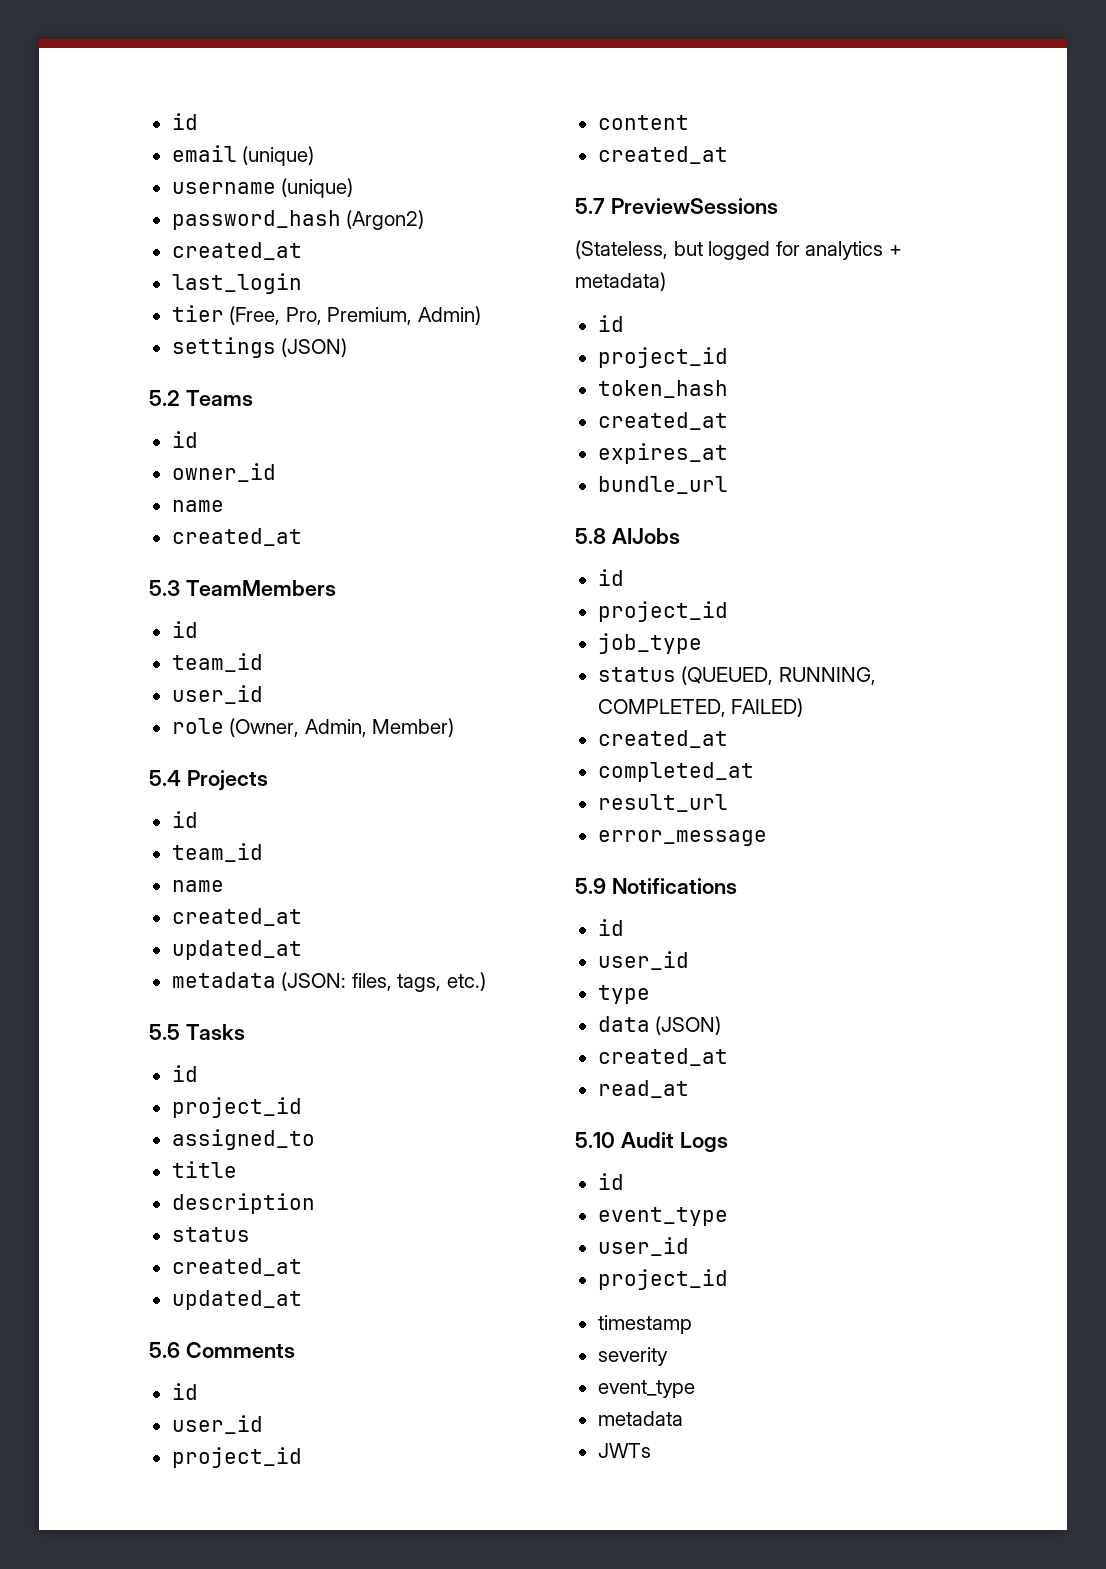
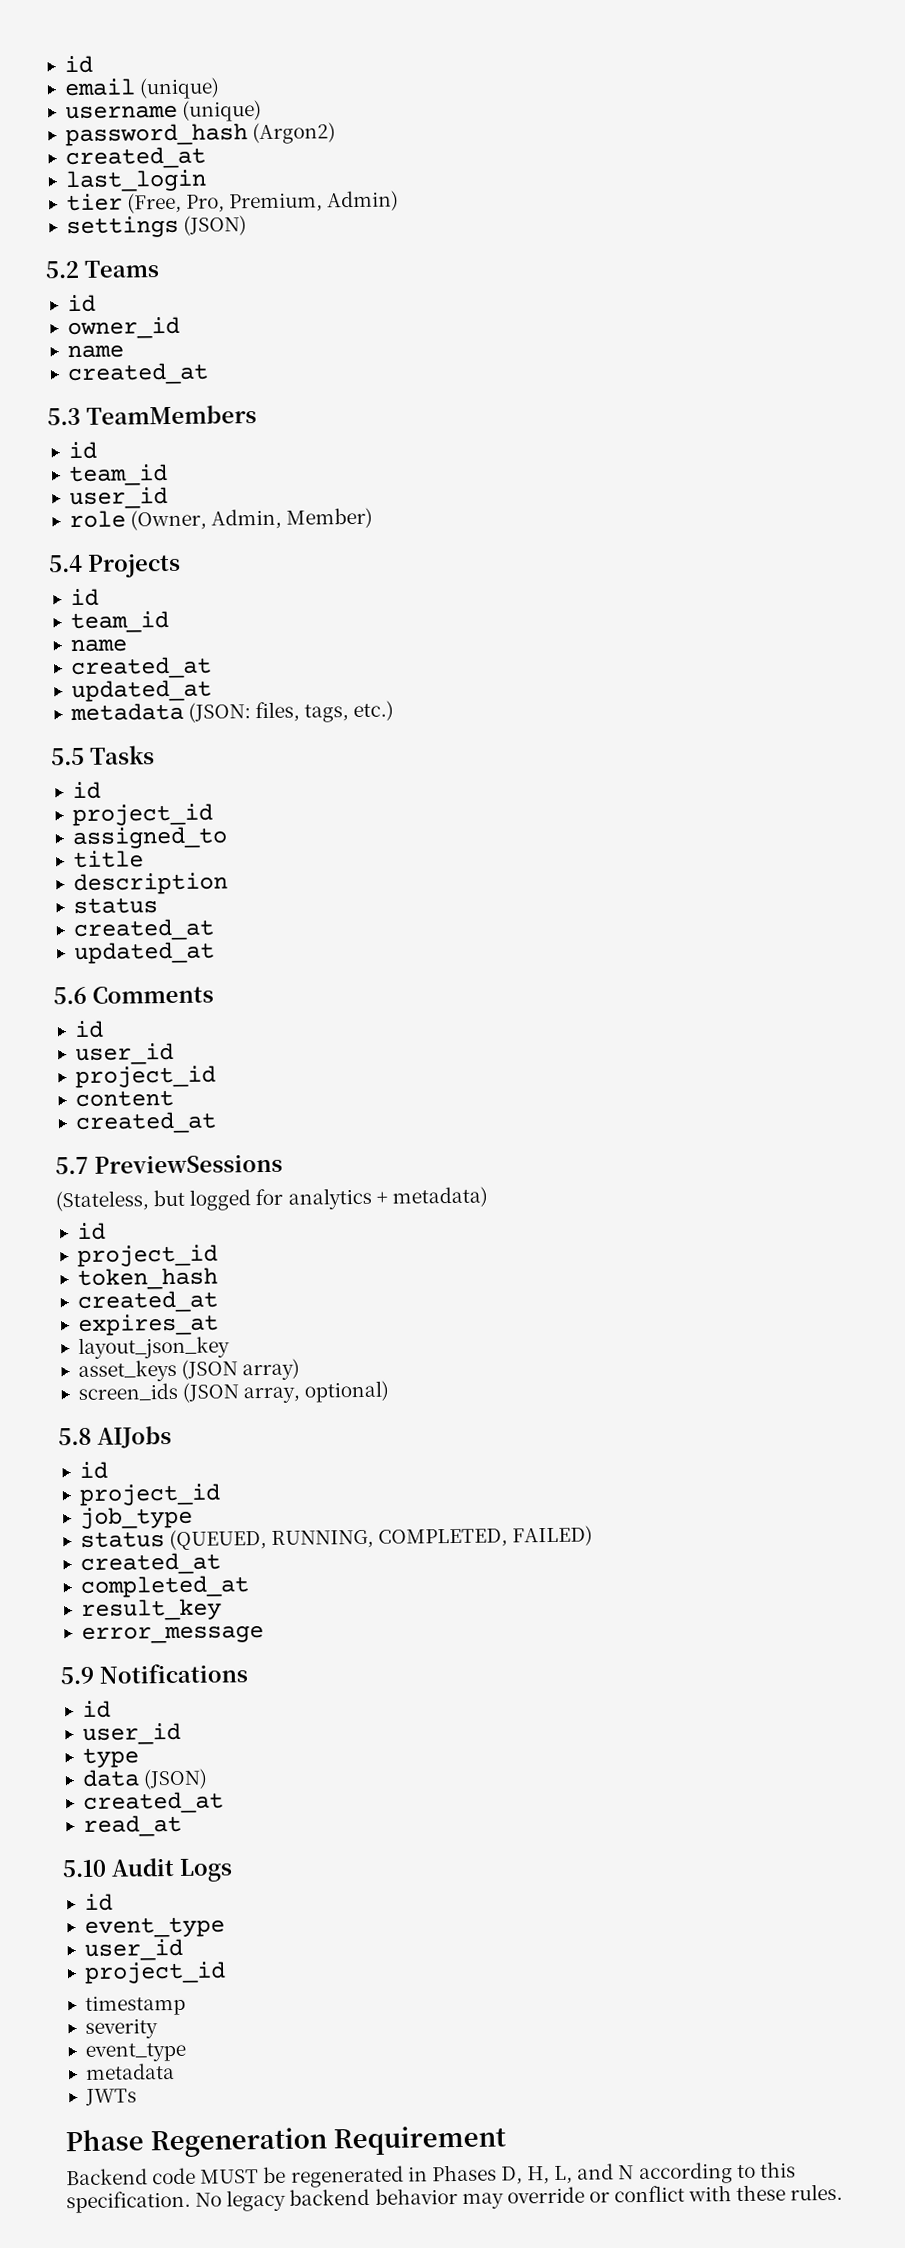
- bundle_url
+ layout_json_key
+ asset_keys (JSON array)
+ screen_ids (JSON array, optional)
- result_url
+ result_key
+ Phase Regeneration Requirement
+ Backend code MUST be regenerated in Phases D, H, L, and N according to this specification. No legacy backend behavior may override or conflict with these rules.

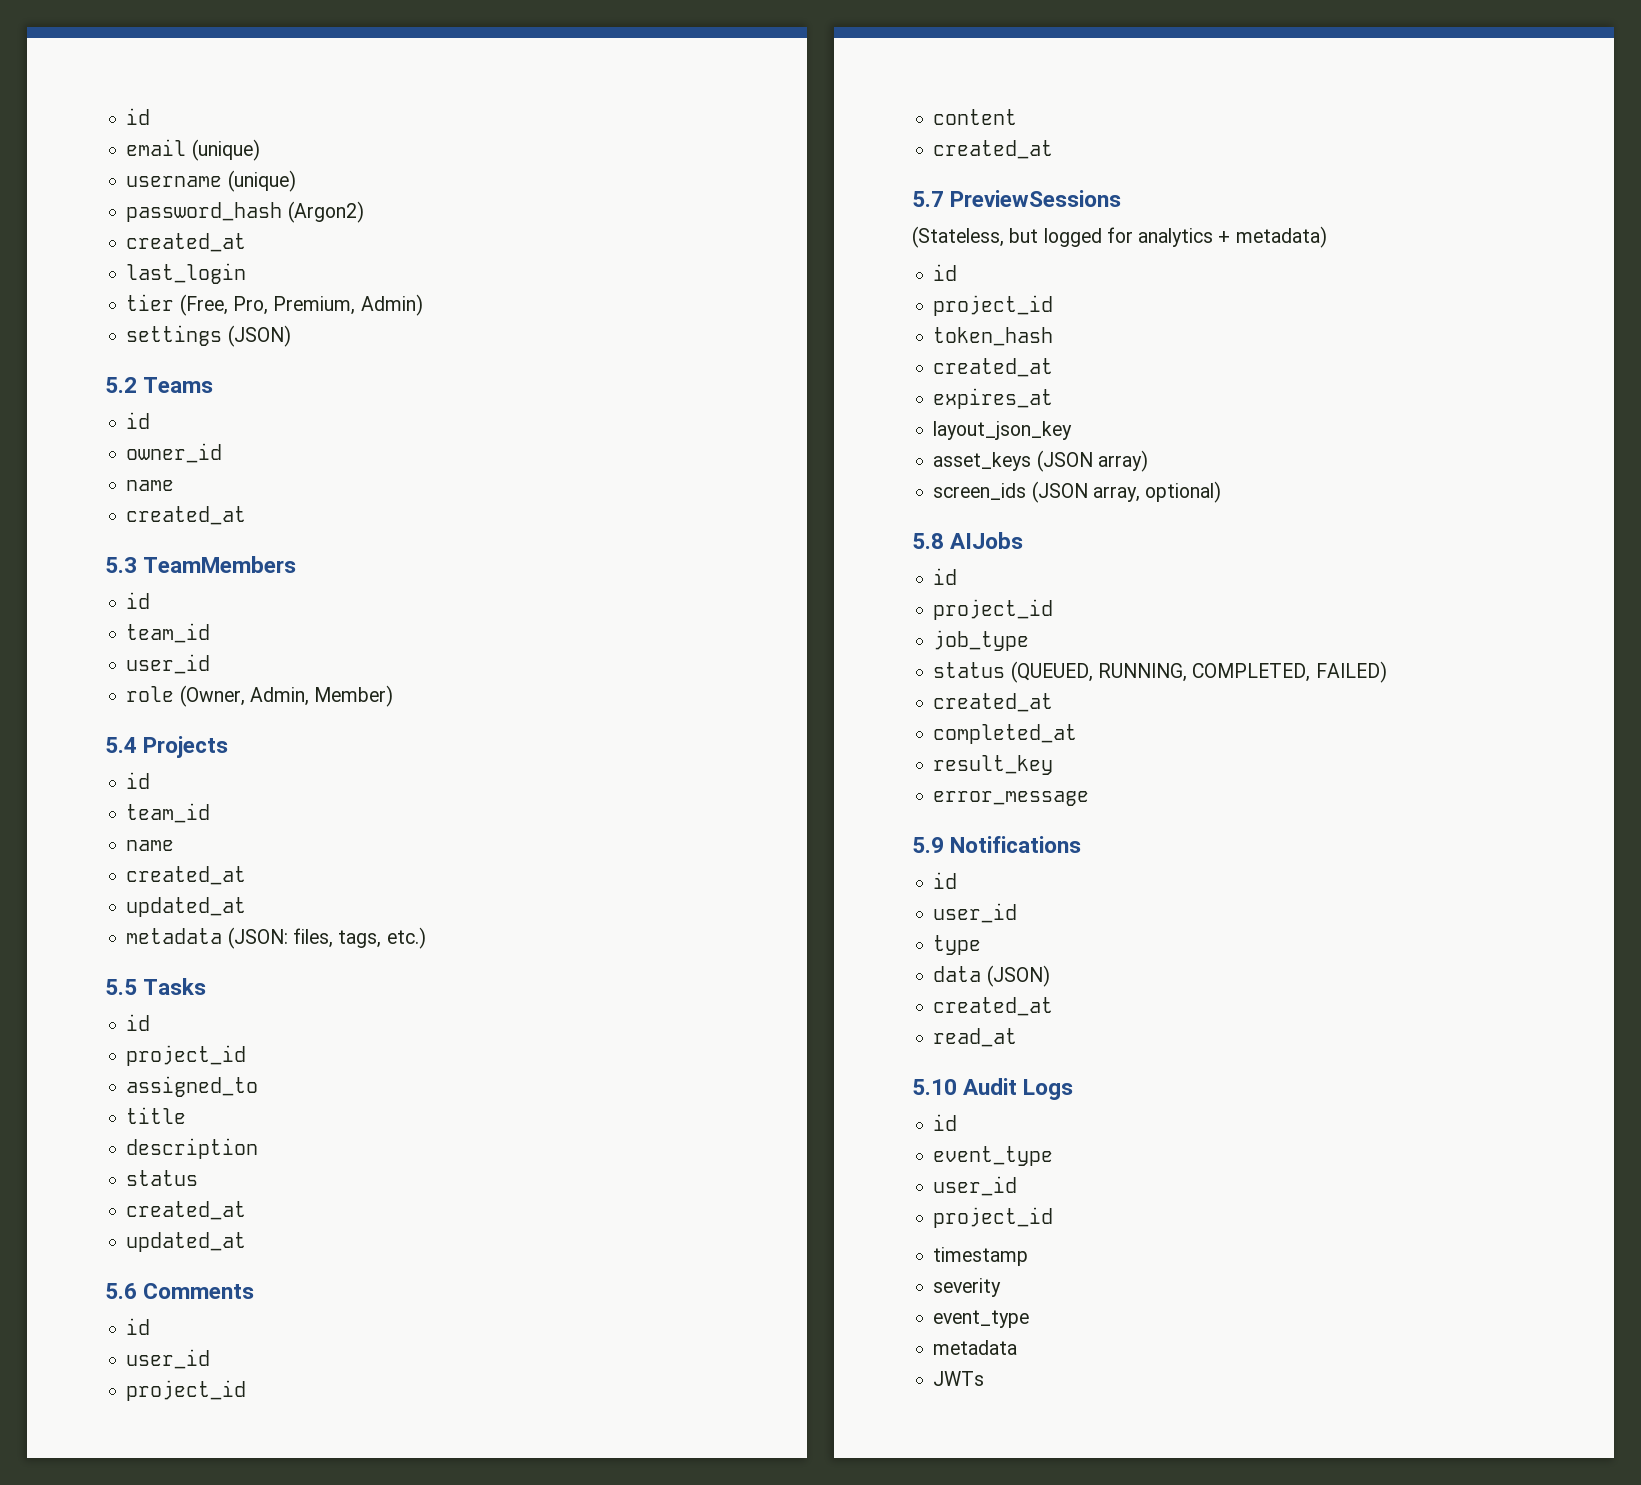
- Phase Regeneration Requirement
- Backend code MUST be regenerated in Phases D, H, L, and N according to this specification. No legacy backend behavior may override or conflict with these rules.

